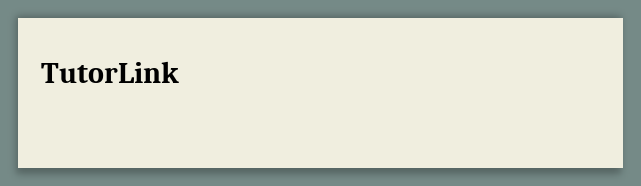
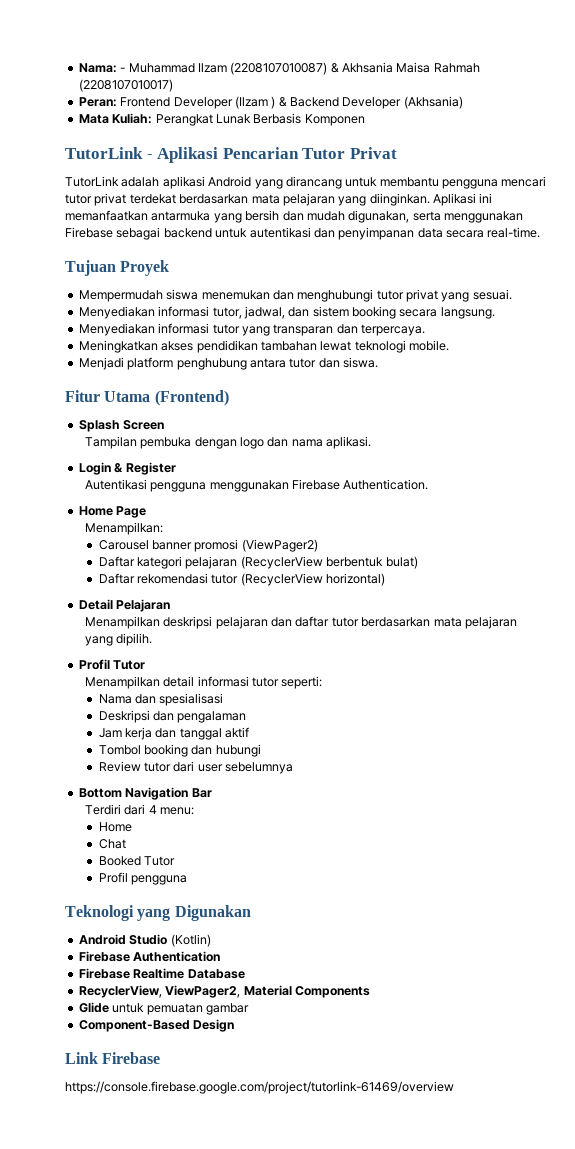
- TutorLink
+ Nama: - Muhammad Ilzam (2208107010087) & Akhsania Maisa Rahmah (2208107010017)
+ Peran: Frontend Developer (Ilzam ) & Backend Developer (Akhsania)
+ Mata Kuliah: Perangkat Lunak Berbasis Komponen
+ TutorLink - Aplikasi Pencarian Tutor Privat
+ TutorLink adalah aplikasi Android yang dirancang untuk membantu pengguna mencari tutor privat terdekat berdasarkan mata pelajaran yang diinginkan. Aplikasi ini memanfaatkan antarmuka yang bersih dan mudah digunakan, serta menggunakan Firebase sebagai backend untuk autentikasi dan penyimpanan data secara real-time.
+ Tujuan Proyek
+ Mempermudah siswa menemukan dan menghubungi tutor privat yang sesuai.
+ Menyediakan informasi tutor, jadwal, dan sistem booking secara langsung.
+ Menyediakan informasi tutor yang transparan dan terpercaya.
+ Meningkatkan akses pendidikan tambahan lewat teknologi mobile.
+ Menjadi platform penghubung antara tutor dan siswa.
+ Fitur Utama (Frontend)
+ Splash Screen
+ Tampilan pembuka dengan logo dan nama aplikasi.
+ Login & Register
+ Autentikasi pengguna menggunakan Firebase Authentication.
+ Home Page
+ Menampilkan:
+ Carousel banner promosi (ViewPager2)
+ Daftar kategori pelajaran (RecyclerView berbentuk bulat)
+ Daftar rekomendasi tutor (RecyclerView horizontal)
+ Detail Pelajaran
+ Menampilkan deskripsi pelajaran dan daftar tutor berdasarkan mata pelajaran yang dipilih.
+ Profil Tutor
+ Menampilkan detail informasi tutor seperti:
+ Nama dan spesialisasi
+ Deskripsi dan pengalaman
+ Jam kerja dan tanggal aktif
+ Tombol booking dan hubungi
+ Review tutor dari user sebelumnya
+ Bottom Navigation Bar
+ Terdiri dari 4 menu:
+ Home
+ Chat
+ Booked Tutor
+ Profil pengguna
+ Teknologi yang Digunakan
+ Android Studio (Kotlin)
+ Firebase Authentication
+ Firebase Realtime Database
+ RecyclerView, ViewPager2, Material Components
+ Glide untuk pemuatan gambar
+ Component-Based Design
+ Link Firebase
+ https://console.firebase.google.com/project/tutorlink-61469/overview

